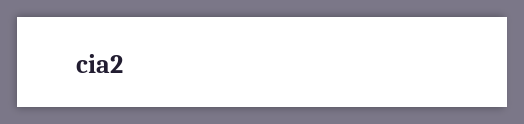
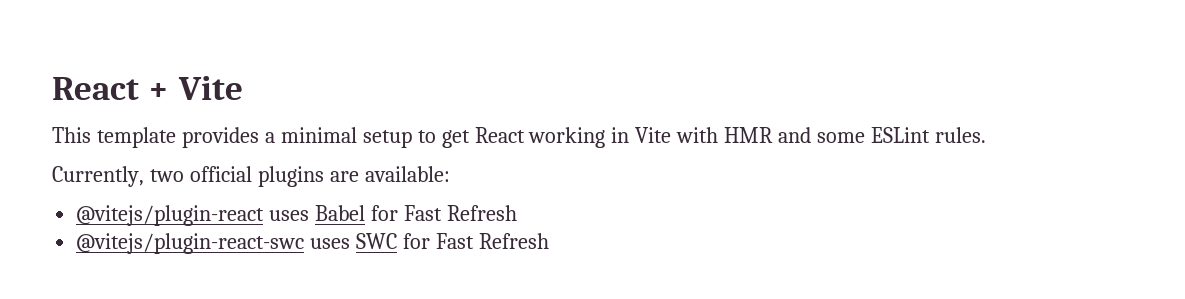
- cia2
+ React + Vite
+ This template provides a minimal setup to get React working in Vite with HMR and some ESLint rules.
+ Currently, two official plugins are available:
+ @vitejs/plugin-react uses Babel for Fast Refresh
+ @vitejs/plugin-react-swc uses SWC for Fast Refresh

